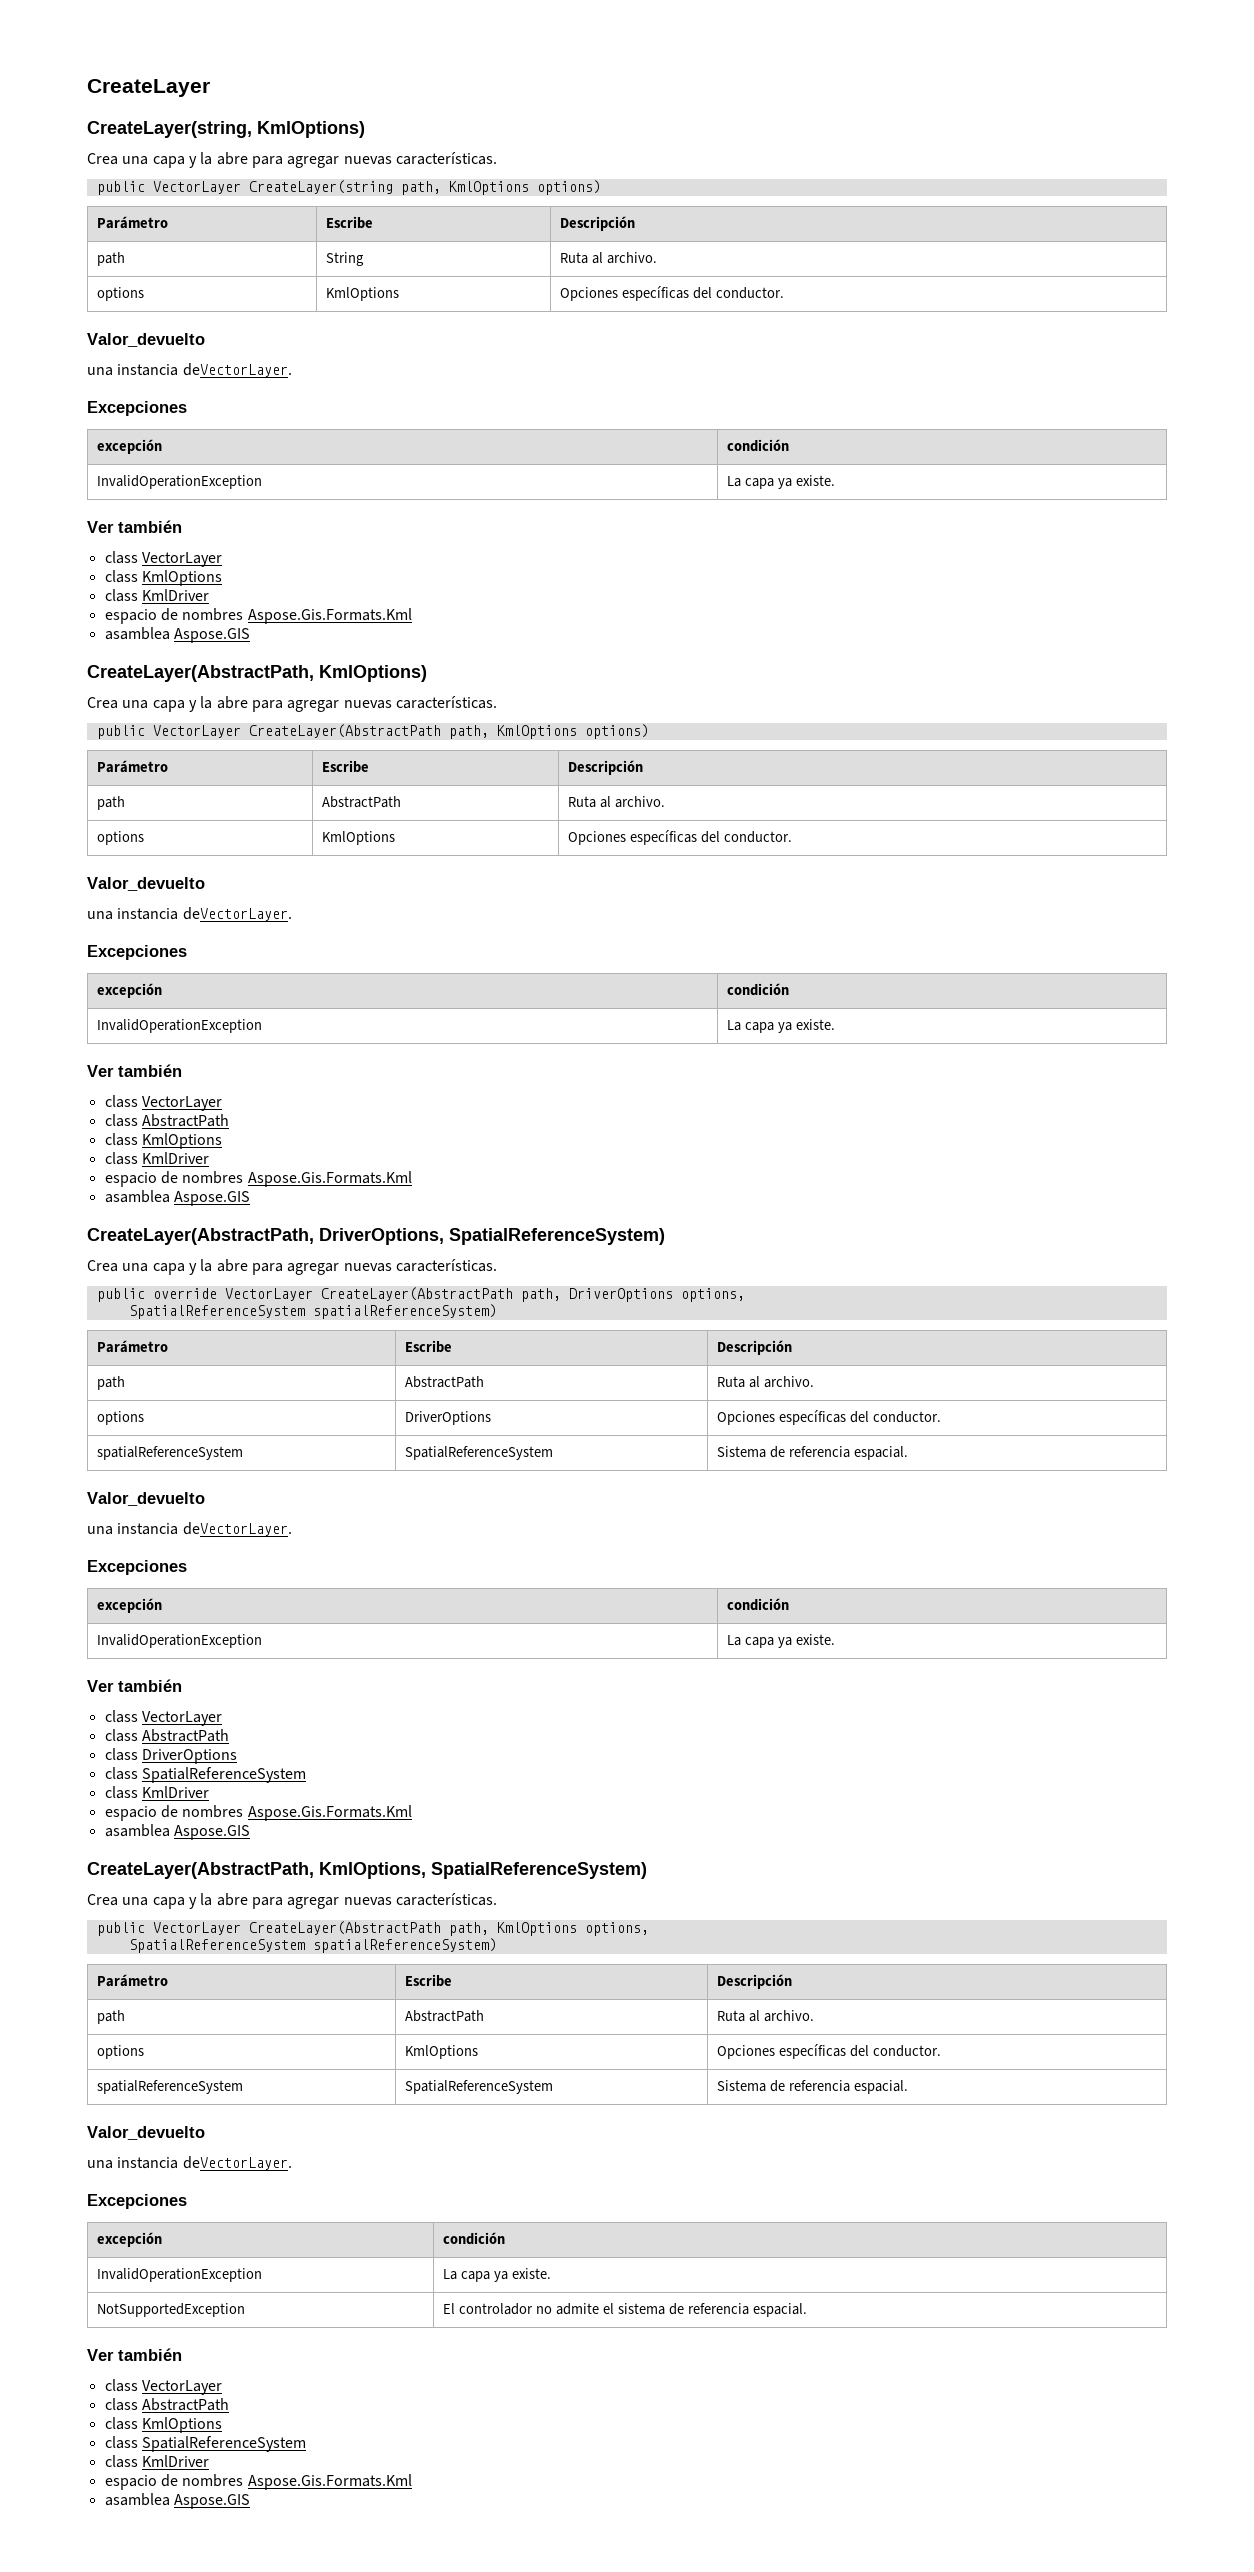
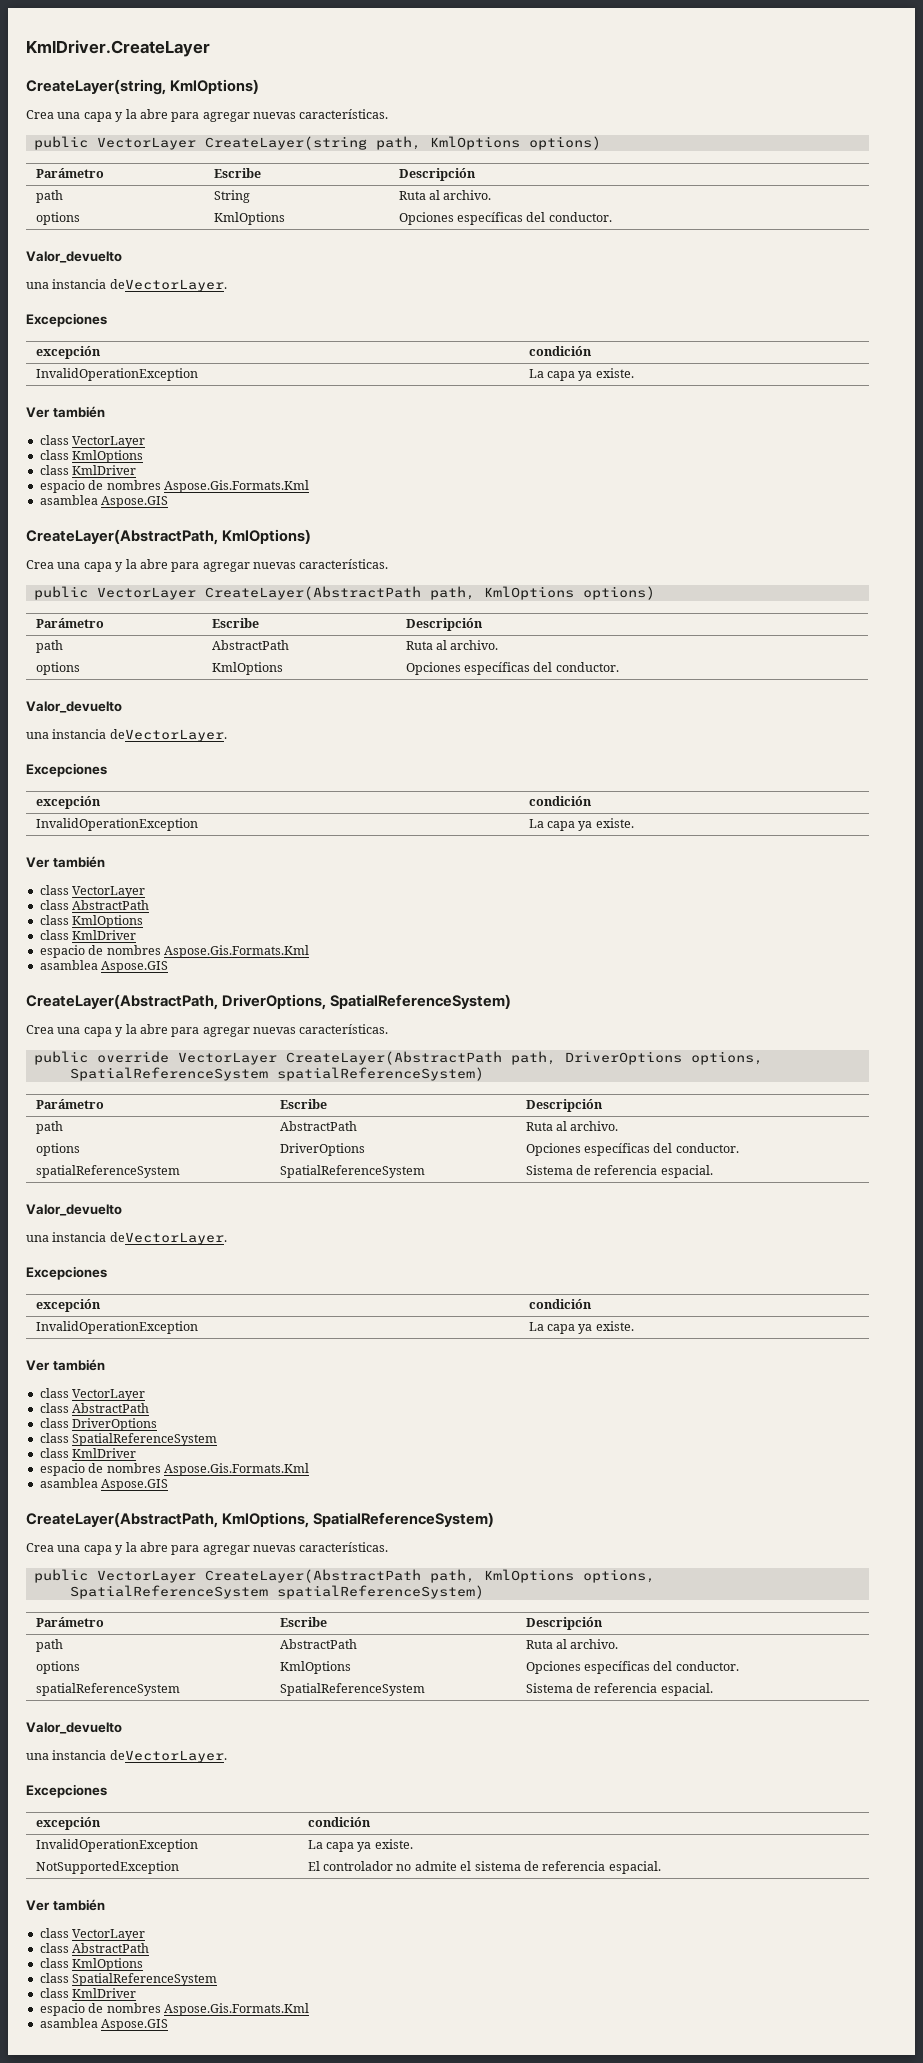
- CreateLayer
+ KmlDriver.CreateLayer

